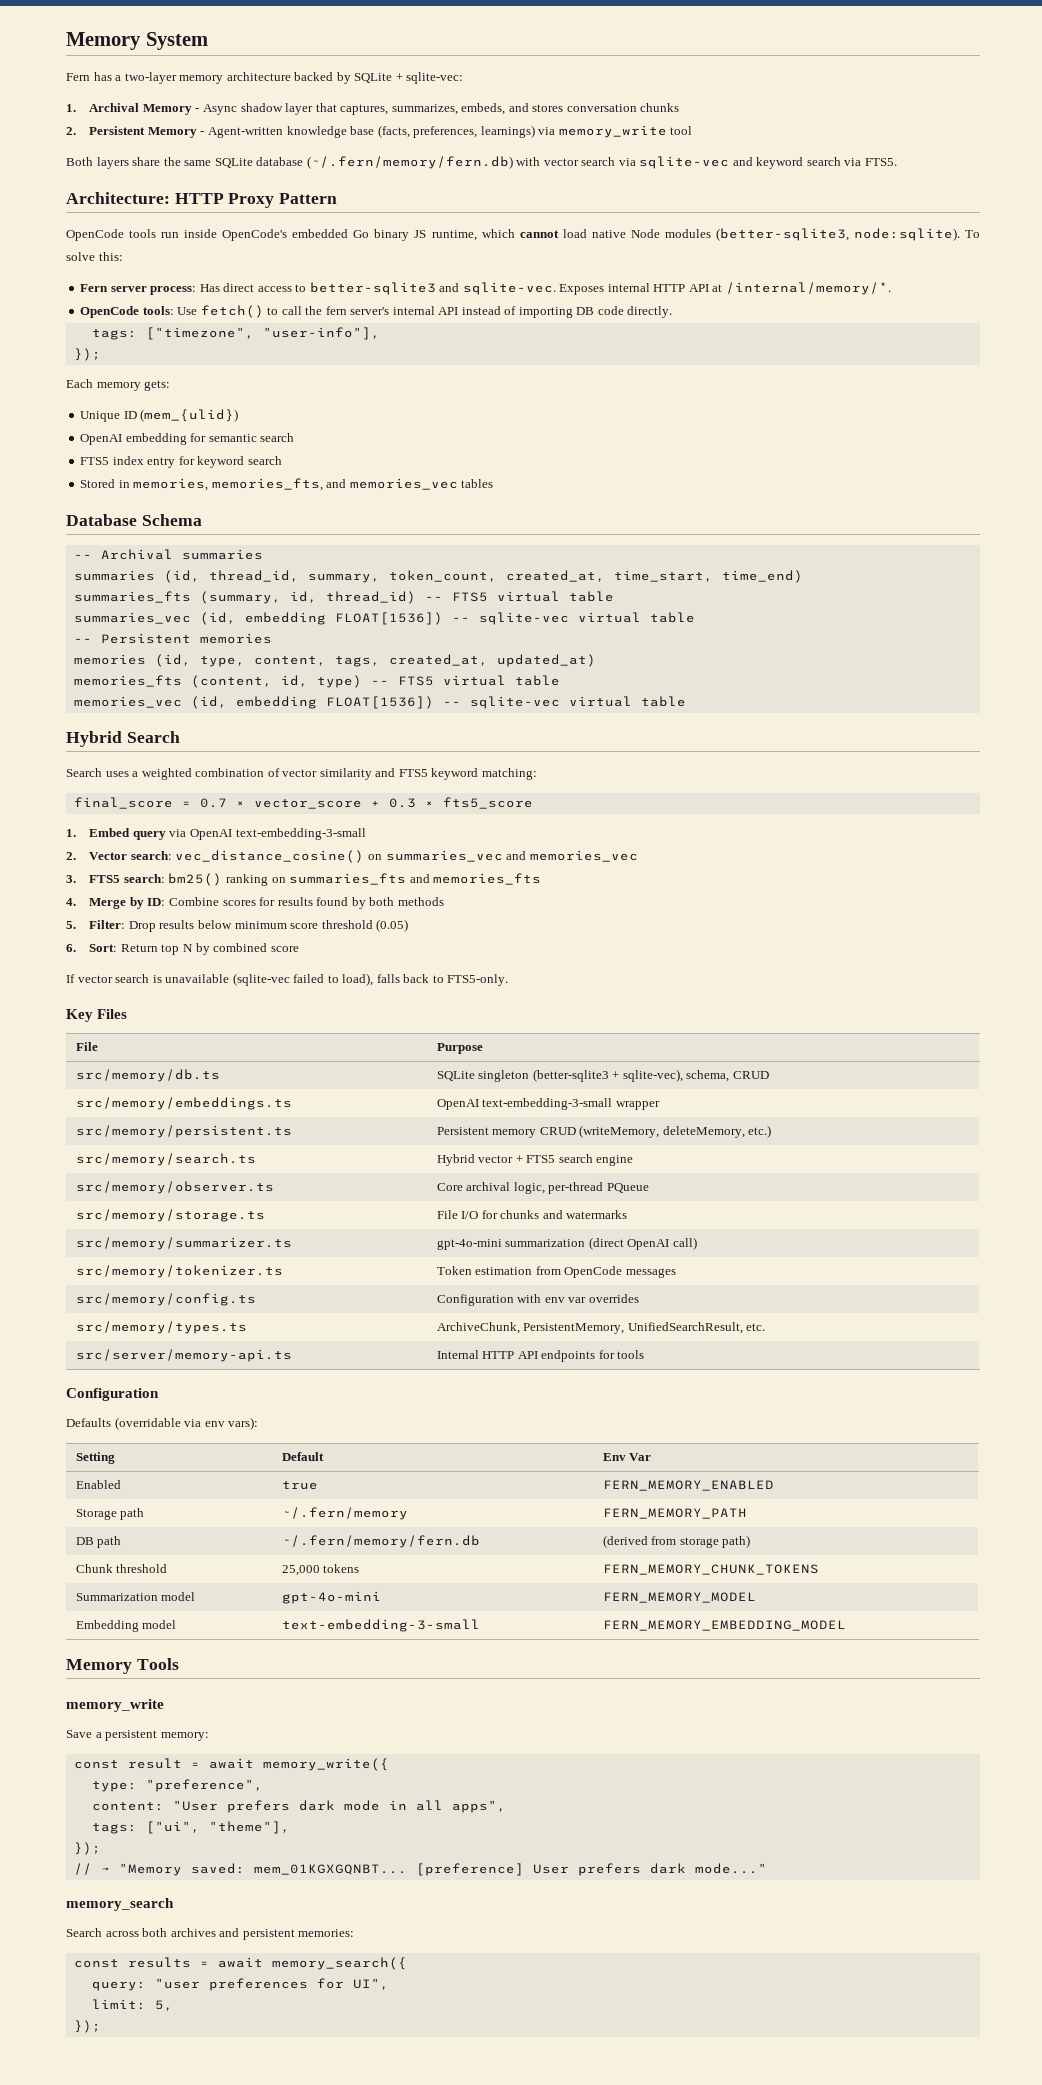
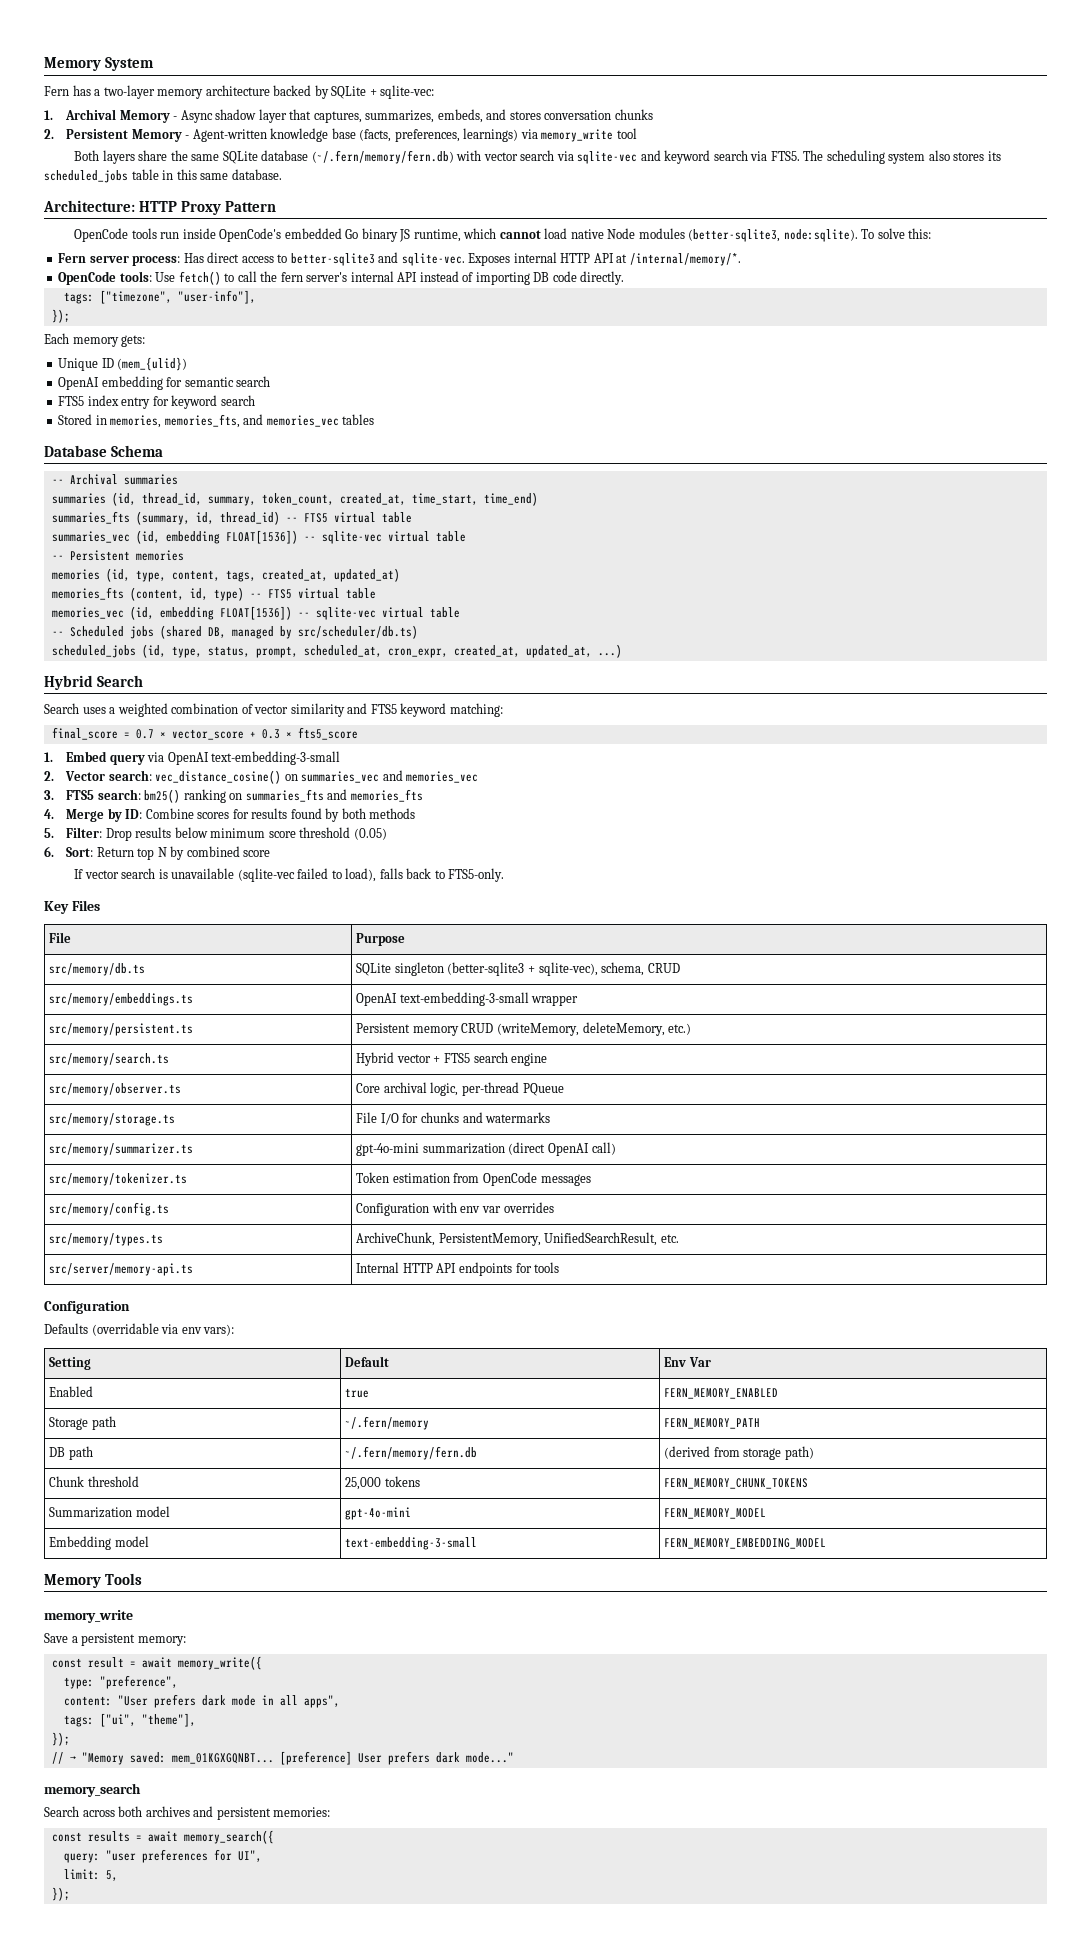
+ The scheduling system also stores its scheduled_jobs table in this same database.
+ -- Scheduled jobs (shared DB, managed by src/scheduler/db.ts)
+ scheduled_jobs (id, type, status, prompt, scheduled_at, cron_expr, created_at, updated_at, ...)

